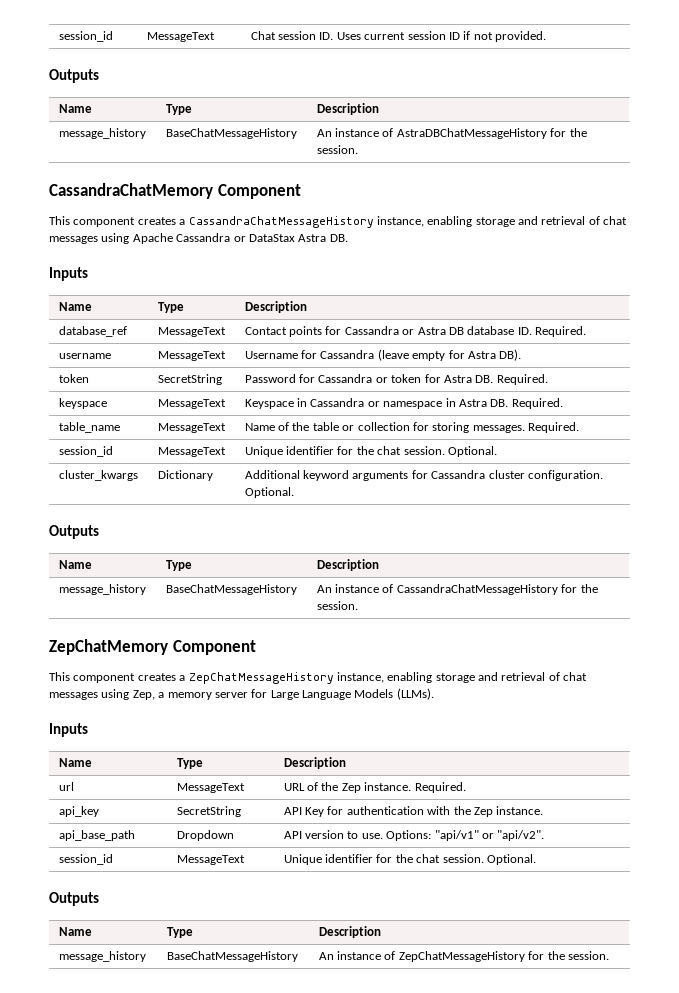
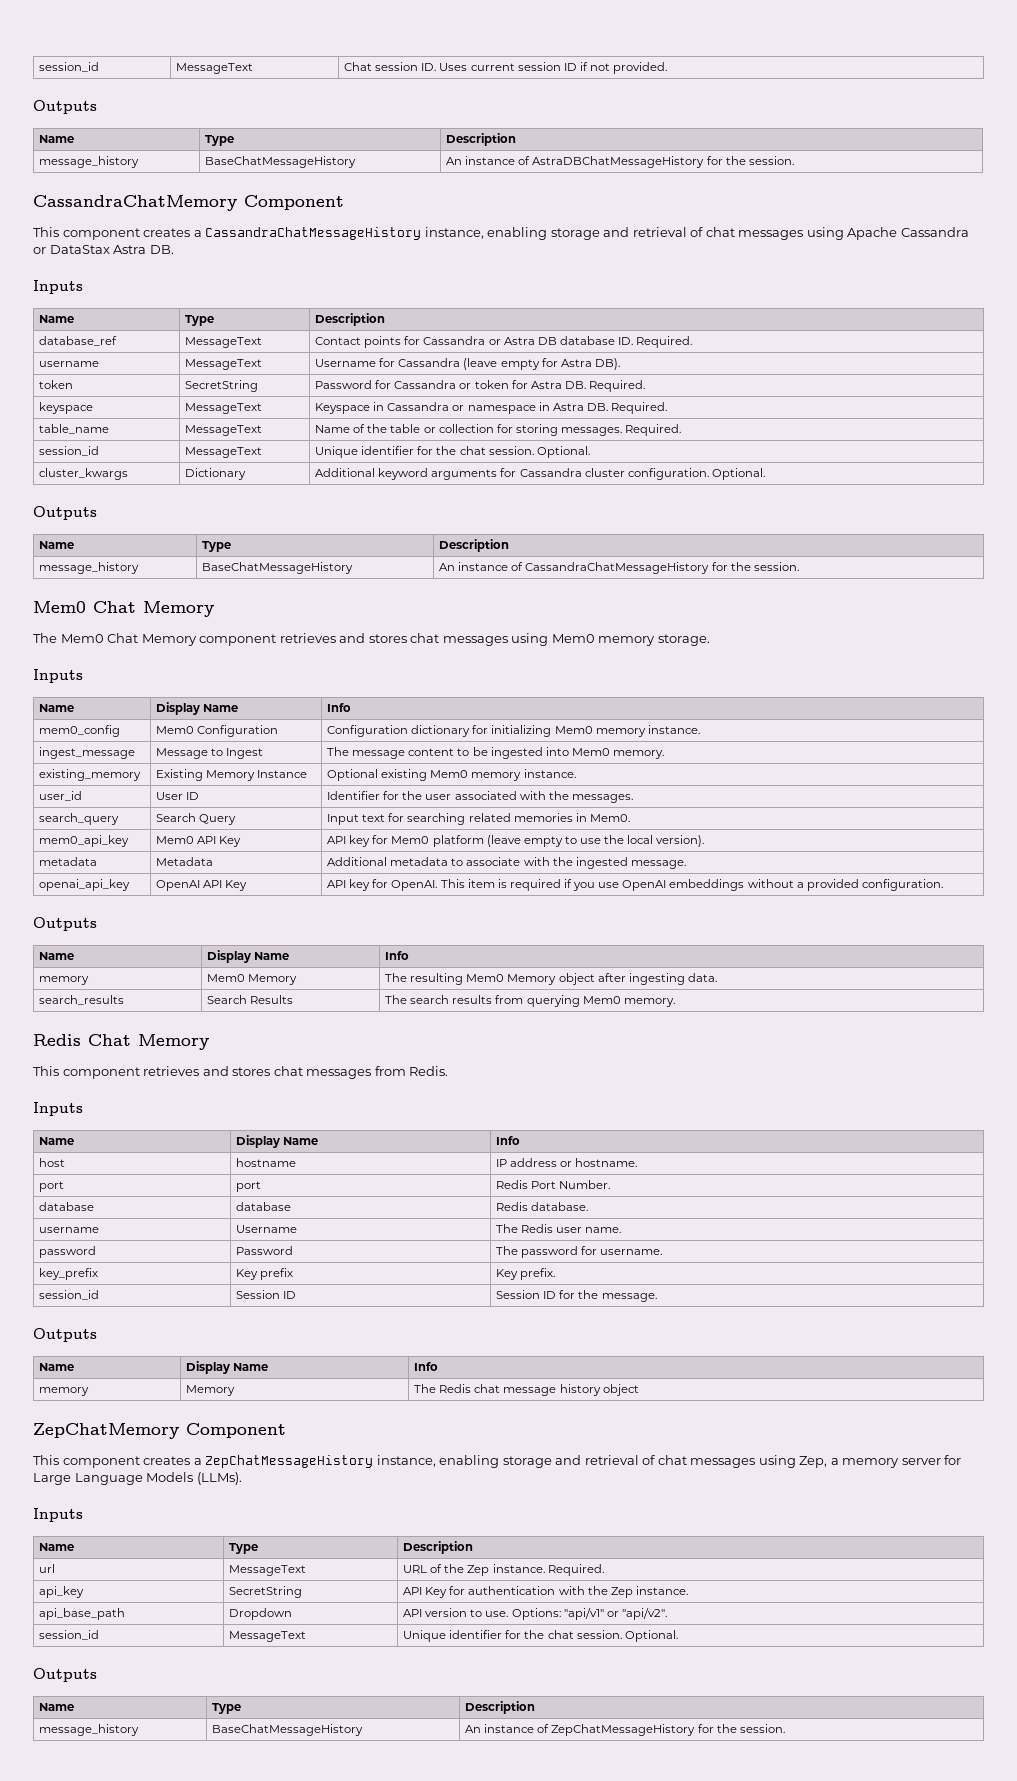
  message_history | BaseChatMessageHistory | An instance of CassandraChatMessageHistory for the session.
+ Mem0 Chat Memory
+ The Mem0 Chat Memory component retrieves and stores chat messages using Mem0 memory storage.
+ Inputs
+ Name | Display Name | Info
+ mem0_config | Mem0 Configuration | Configuration dictionary for initializing Mem0 memory instance.
+ ingest_message | Message to Ingest | The message content to be ingested into Mem0 memory.
+ existing_memory | Existing Memory Instance | Optional existing Mem0 memory instance.
+ user_id | User ID | Identifier for the user associated with the messages.
+ search_query | Search Query | Input text for searching related memories in Mem0.
+ mem0_api_key | Mem0 API Key | API key for Mem0 platform (leave empty to use the local version).
+ metadata | Metadata | Additional metadata to associate with the ingested message.
+ openai_api_key | OpenAI API Key | API key for OpenAI. This item is required if you use OpenAI embeddings without a provided configuration.
+ Outputs
+ Name | Display Name | Info
+ memory | Mem0 Memory | The resulting Mem0 Memory object after ingesting data.
+ search_results | Search Results | The search results from querying Mem0 memory.
+ Redis Chat Memory
+ This component retrieves and stores chat messages from Redis.
+ Inputs
+ Name | Display Name | Info
+ host | hostname | IP address or hostname.
+ port | port | Redis Port Number.
+ database | database | Redis database.
+ username | Username | The Redis user name.
+ password | Password | The password for username.
+ key_prefix | Key prefix | Key prefix.
+ session_id | Session ID | Session ID for the message.
+ Outputs
+ Name | Display Name | Info
+ memory | Memory | The Redis chat message history object

